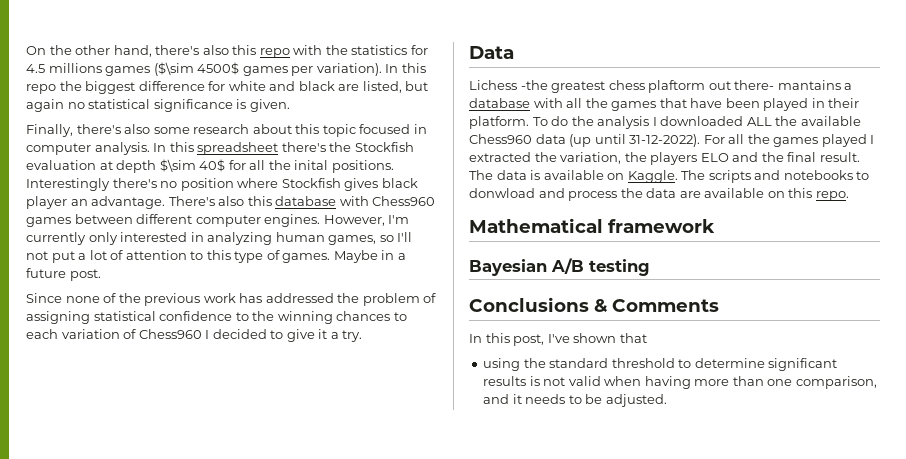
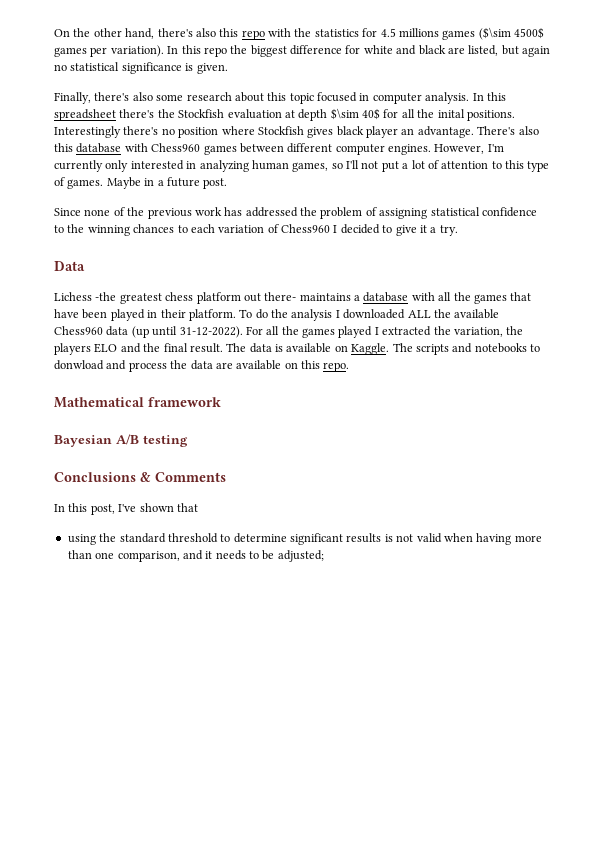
- Lichess -the greatest chess plaftorm out there- mantains a database with all the games that have been played in their platform.
+ Lichess -the greatest chess platform out there- maintains a database with all the games that have been played in their platform.
- using the standard threshold to determine significant results is not valid when having more than one comparison, and it needs to be adjusted.
+ using the standard threshold to determine significant results is not valid when having more than one comparison, and it needs to be adjusted;

